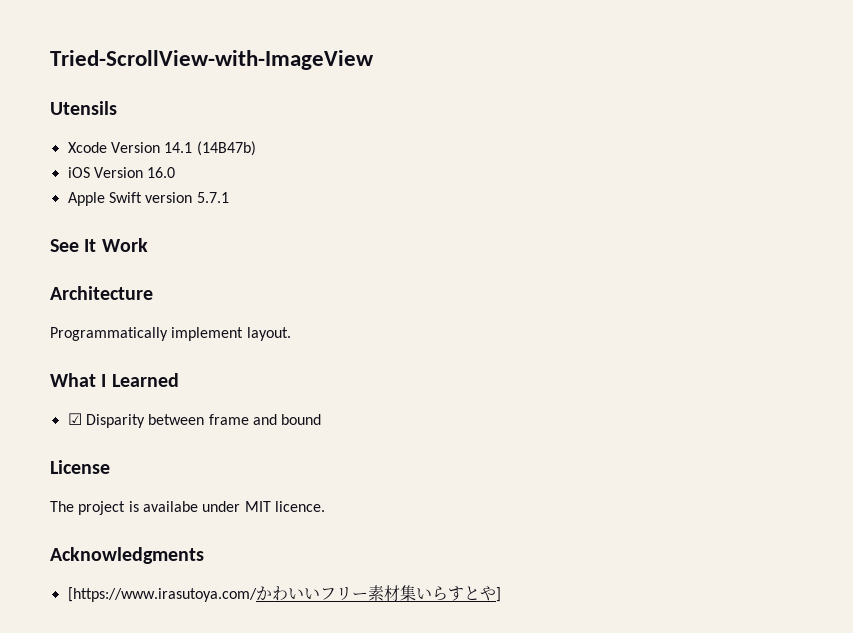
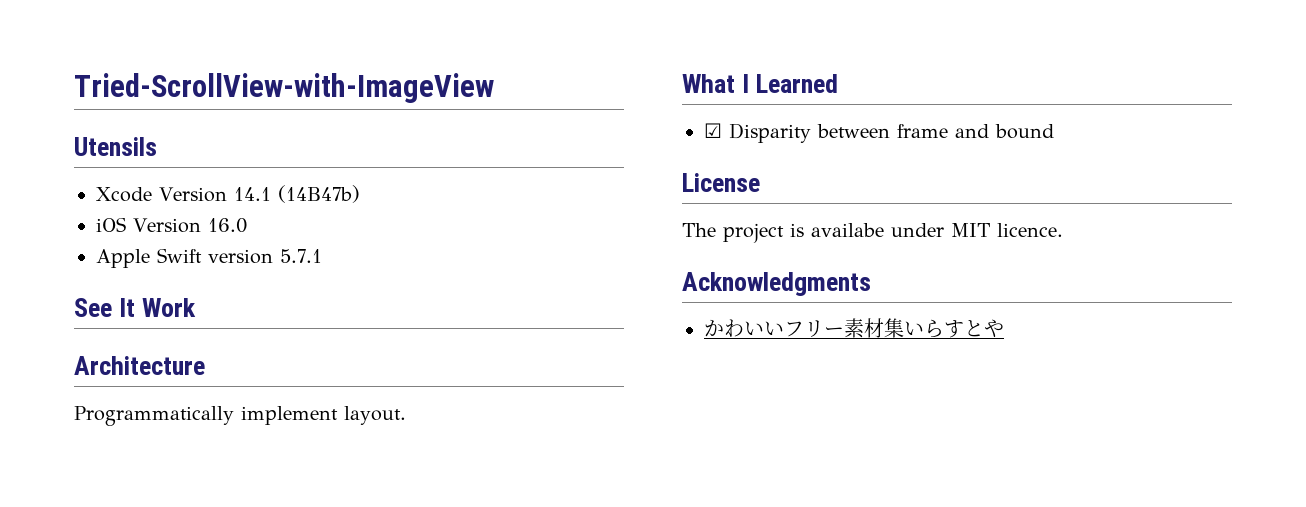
- [https://www.irasutoya.com/かわいいフリー素材集いらすとや]
+ かわいいフリー素材集いらすとや

